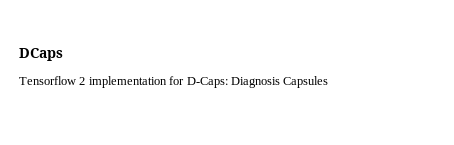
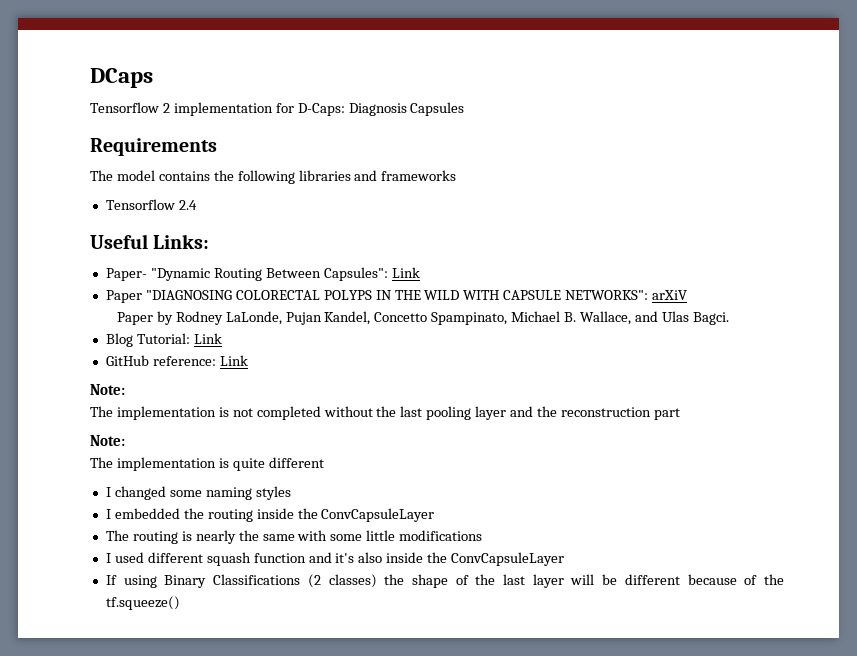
+ Requirements
+ The model contains the following libraries and frameworks
+ Tensorflow 2.4
+ Useful Links:
+ Paper- "Dynamic Routing Between Capsules": Link
+ Paper "DIAGNOSING COLORECTAL POLYPS IN THE WILD WITH CAPSULE NETWORKS": arXiV
+ Paper by Rodney LaLonde, Pujan Kandel, Concetto Spampinato, Michael B. Wallace, and Ulas Bagci.
+ Blog Tutorial: Link
+ GitHub reference: Link
+ Note:
+ The implementation is not completed without the last pooling layer and the reconstruction part
+ Note:
+ The implementation is quite different
+ I changed some naming styles
+ I embedded the routing inside the ConvCapsuleLayer
+ The routing is nearly the same with some little modifications
+ I used different squash function and it's also inside the ConvCapsuleLayer
+ If using Binary Classifications (2 classes) the shape of the last layer will be different because of the tf.squeeze()

